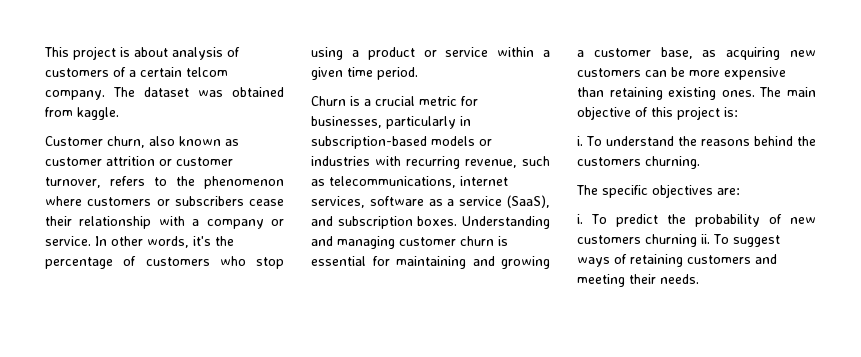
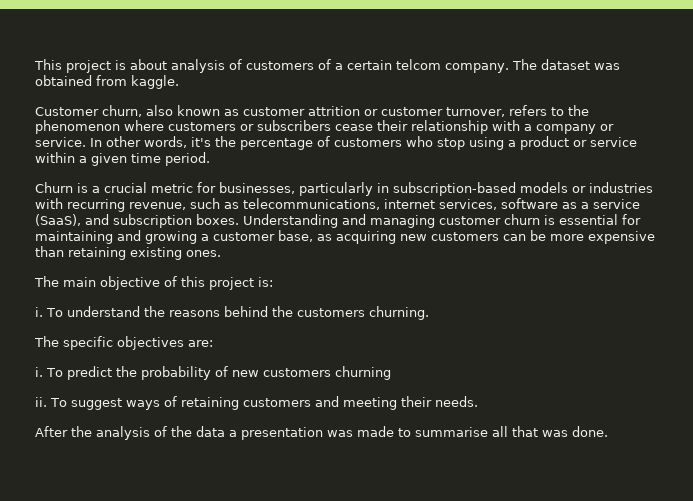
- Understanding and managing customer churn is essential for maintaining and growing a customer base, as acquiring new customers can be more expensive than retaining existing ones. The main objective of this project is:
+ Understanding and managing customer churn is essential for maintaining and growing a customer base, as acquiring new customers can be more expensive than retaining existing ones.
+ The main objective of this project is:
- To predict the probability of new customers churning ii.
+ To predict the probability of new customers churning
+ ii.
+ After the analysis of the data a presentation was made to summarise all that was done.

